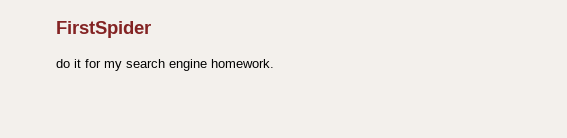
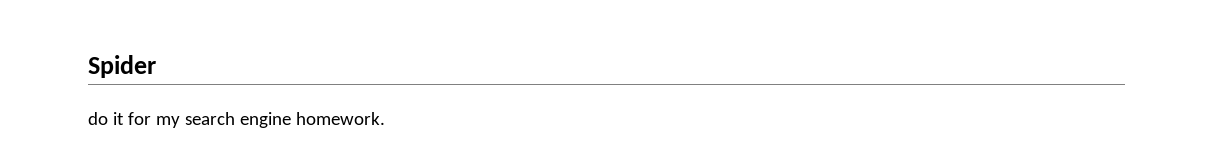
- FirstSpider
+ Spider

